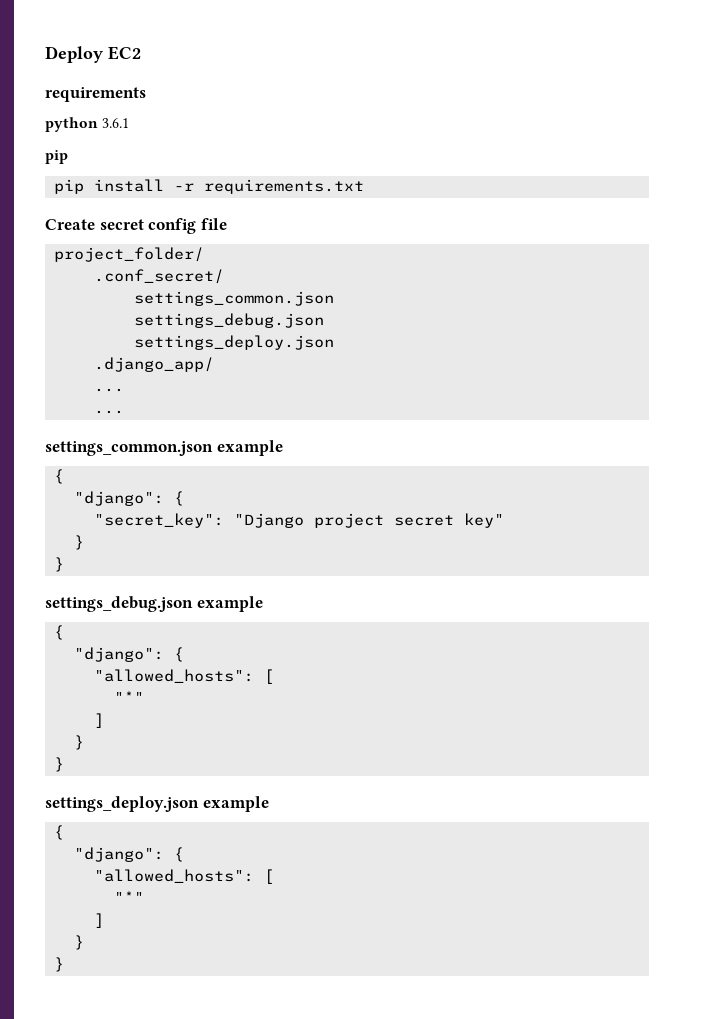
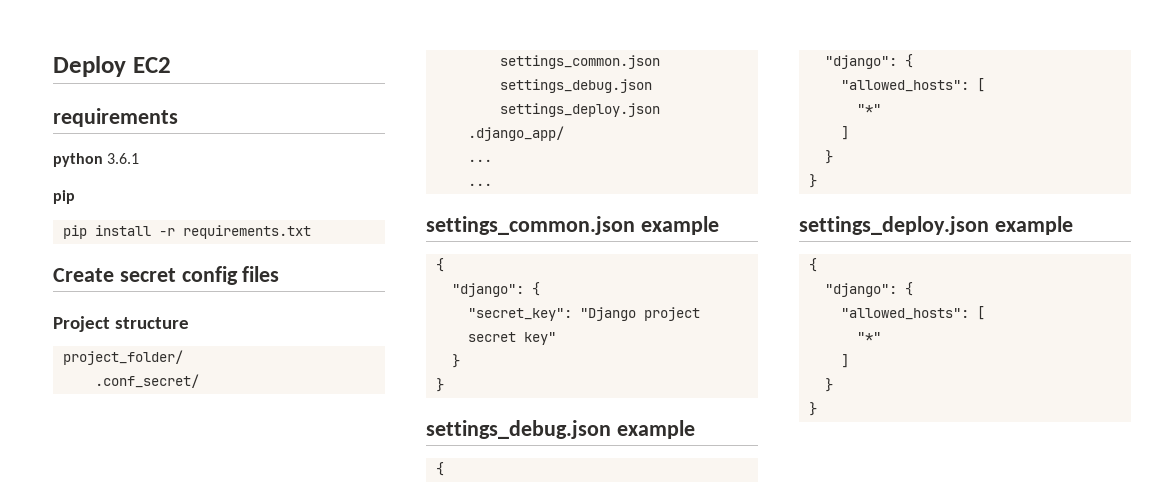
- Create secret config file
+ Create secret config files
+ Project structure

